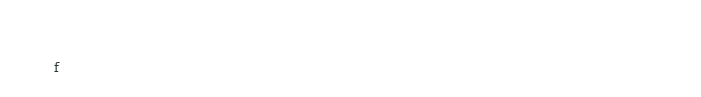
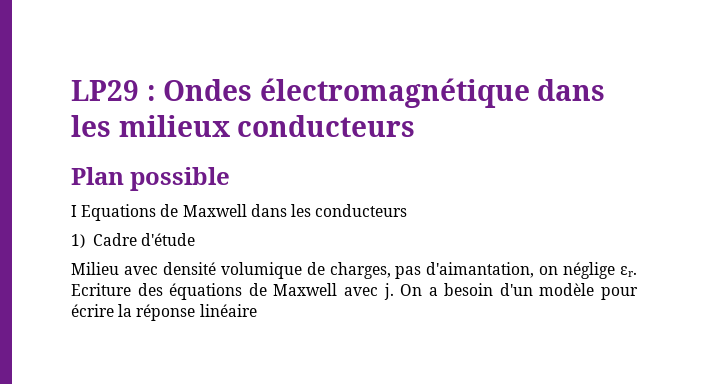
- f
+ LP29 : Ondes électromagnétique dans les milieux conducteurs
+ Plan possible
+ I Equations de Maxwell dans les conducteurs
+ 1) Cadre d'étude
+ Milieu avec densité volumique de charges, pas d'aimantation, on néglige εr. Ecriture des équations de Maxwell avec j. On a besoin d'un modèle pour écrire la réponse linéaire

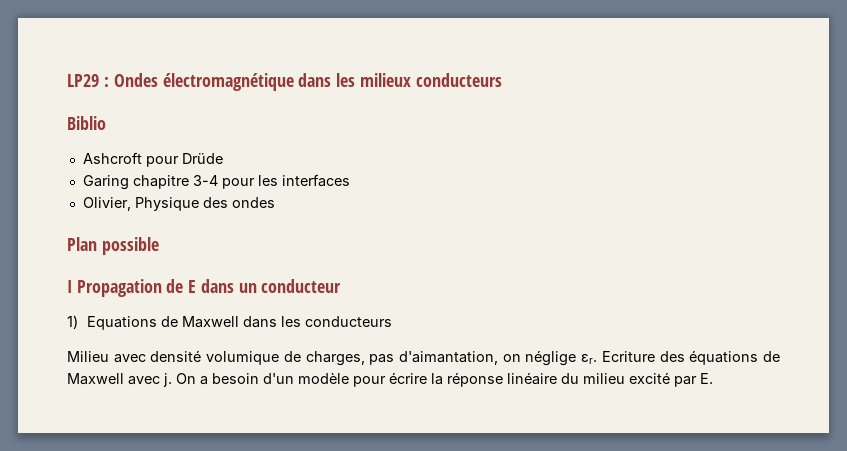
+ Biblio
+ Ashcroft pour Drüde
+ Garing chapitre 3-4 pour les interfaces
+ Olivier, Physique des ondes
  Plan possible
- I Equations de Maxwell dans les conducteurs
+ I Propagation de E dans un conducteur
+ 1) Equations de Maxwell dans les conducteurs
- 1) Cadre d'étude
- On a besoin d'un modèle pour écrire la réponse linéaire
+ On a besoin d'un modèle pour écrire la réponse linéaire du milieu excité par E.

